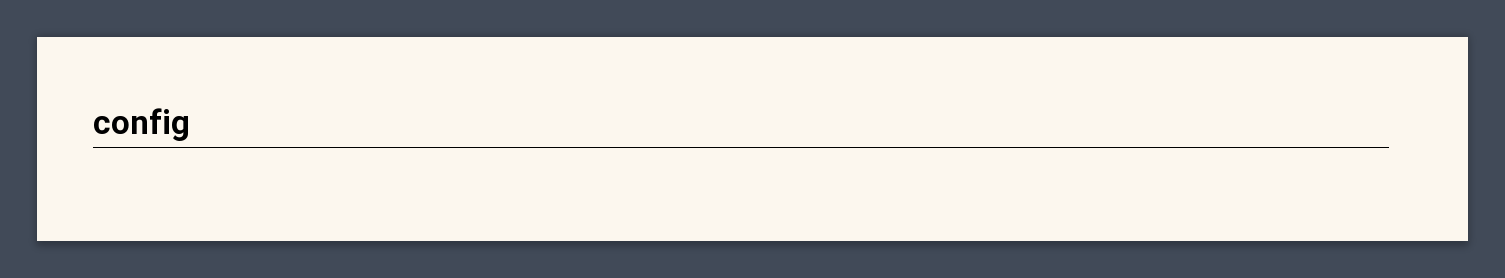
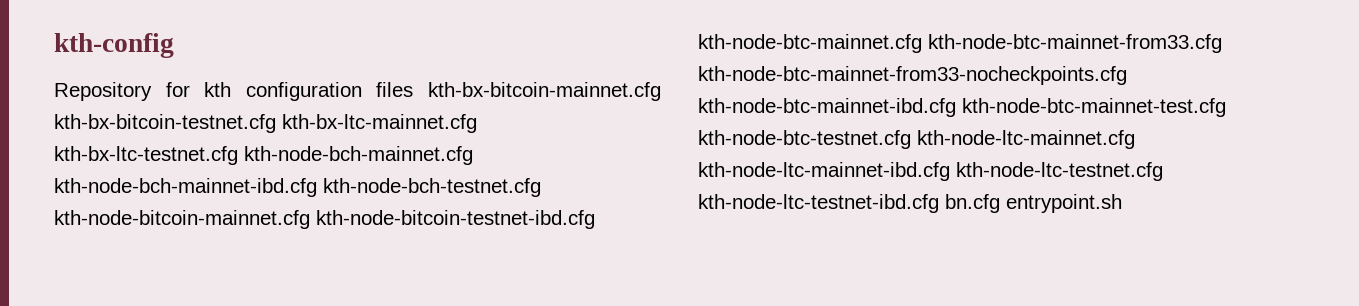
- config
+ kth-config
+ Repository for kth configuration files kth-bx-bitcoin-mainnet.cfg kth-bx-bitcoin-testnet.cfg kth-bx-ltc-mainnet.cfg kth-bx-ltc-testnet.cfg kth-node-bch-mainnet.cfg kth-node-bch-mainnet-ibd.cfg kth-node-bch-testnet.cfg kth-node-bitcoin-mainnet.cfg kth-node-bitcoin-testnet-ibd.cfg kth-node-btc-mainnet.cfg kth-node-btc-mainnet-from33.cfg kth-node-btc-mainnet-from33-nocheckpoints.cfg kth-node-btc-mainnet-ibd.cfg kth-node-btc-mainnet-test.cfg kth-node-btc-testnet.cfg kth-node-ltc-mainnet.cfg kth-node-ltc-mainnet-ibd.cfg kth-node-ltc-testnet.cfg kth-node-ltc-testnet-ibd.cfg bn.cfg entrypoint.sh

